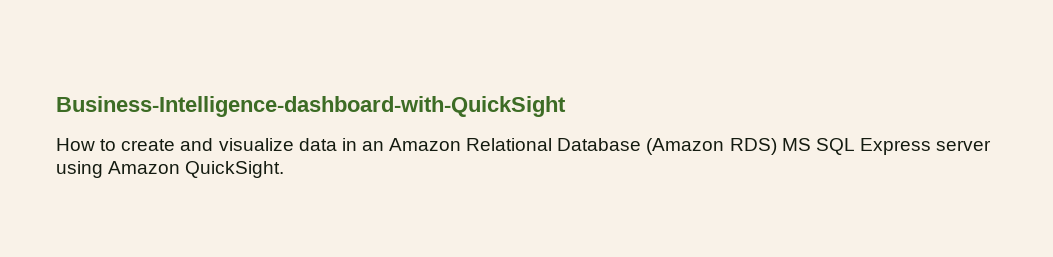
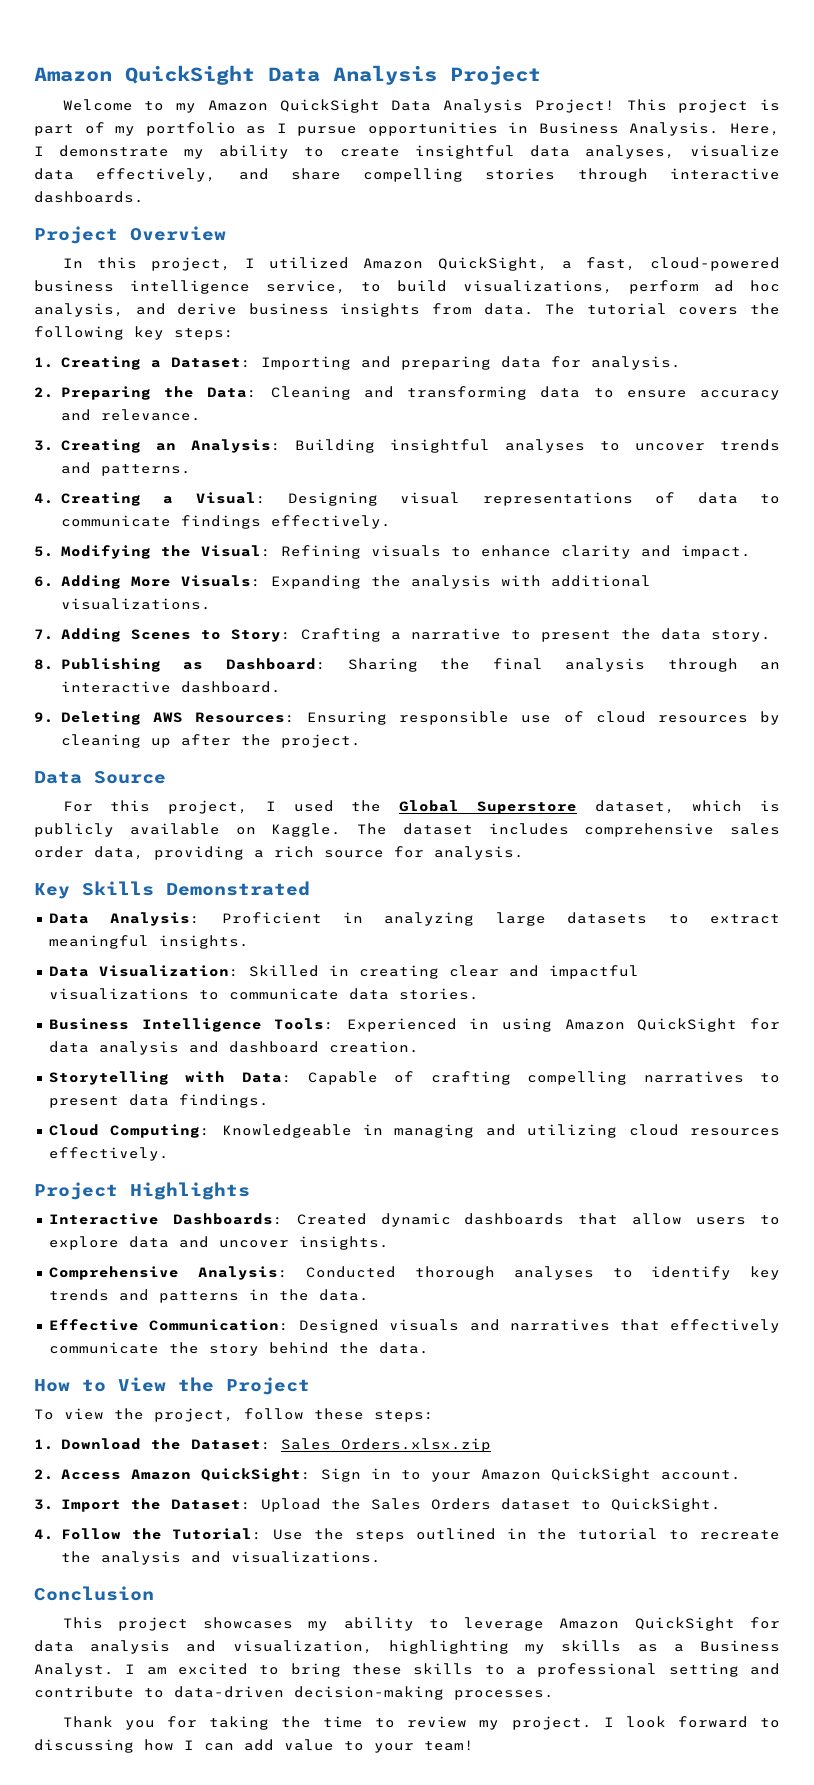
- Business-Intelligence-dashboard-with-QuickSight
- How to create and visualize data in an Amazon Relational Database (Amazon RDS) MS SQL Express server using Amazon QuickSight.
+ Amazon QuickSight Data Analysis Project
+ Welcome to my Amazon QuickSight Data Analysis Project! This project is part of my portfolio as I pursue opportunities in Business Analysis. Here, I demonstrate my ability to create insightful data analyses, visualize data effectively, and share compelling stories through interactive dashboards.
+ Project Overview
+ In this project, I utilized Amazon QuickSight, a fast, cloud-powered business intelligence service, to build visualizations, perform ad hoc analysis, and derive business insights from data. The tutorial covers the following key steps:
+ 1. Creating a Dataset: Importing and preparing data for analysis.
+ 2. Preparing the Data: Cleaning and transforming data to ensure accuracy and relevance.
+ 3. Creating an Analysis: Building insightful analyses to uncover trends and patterns.
+ 4. Creating a Visual: Designing visual representations of data to communicate findings effectively.
+ 5. Modifying the Visual: Refining visuals to enhance clarity and impact.
+ 6. Adding More Visuals: Expanding the analysis with additional visualizations.
+ 7. Adding Scenes to Story: Crafting a narrative to present the data story.
+ 8. Publishing as Dashboard: Sharing the final analysis through an interactive dashboard.
+ 9. Deleting AWS Resources: Ensuring responsible use of cloud resources by cleaning up after the project.
+ Data Source
+ For this project, I used the Global Superstore dataset, which is publicly available on Kaggle. The dataset includes comprehensive sales order data, providing a rich source for analysis.
+ Key Skills Demonstrated
+ Data Analysis: Proficient in analyzing large datasets to extract meaningful insights.
+ Data Visualization: Skilled in creating clear and impactful visualizations to communicate data stories.
+ Business Intelligence Tools: Experienced in using Amazon QuickSight for data analysis and dashboard creation.
+ Storytelling with Data: Capable of crafting compelling narratives to present data findings.
+ Cloud Computing: Knowledgeable in managing and utilizing cloud resources effectively.
+ Project Highlights
+ Interactive Dashboards: Created dynamic dashboards that allow users to explore data and uncover insights.
+ Comprehensive Analysis: Conducted thorough analyses to identify key trends and patterns in the data.
+ Effective Communication: Designed visuals and narratives that effectively communicate the story behind the data.
+ How to View the Project
+ To view the project, follow these steps:
+ 1. Download the Dataset: Sales Orders.xlsx.zip
+ 2. Access Amazon QuickSight: Sign in to your Amazon QuickSight account.
+ 3. Import the Dataset: Upload the Sales Orders dataset to QuickSight.
+ 4. Follow the Tutorial: Use the steps outlined in the tutorial to recreate the analysis and visualizations.
+ Conclusion
+ This project showcases my ability to leverage Amazon QuickSight for data analysis and visualization, highlighting my skills as a Business Analyst. I am excited to bring these skills to a professional setting and contribute to data-driven decision-making processes.
+ Thank you for taking the time to review my project. I look forward to discussing how I can add value to your team!

